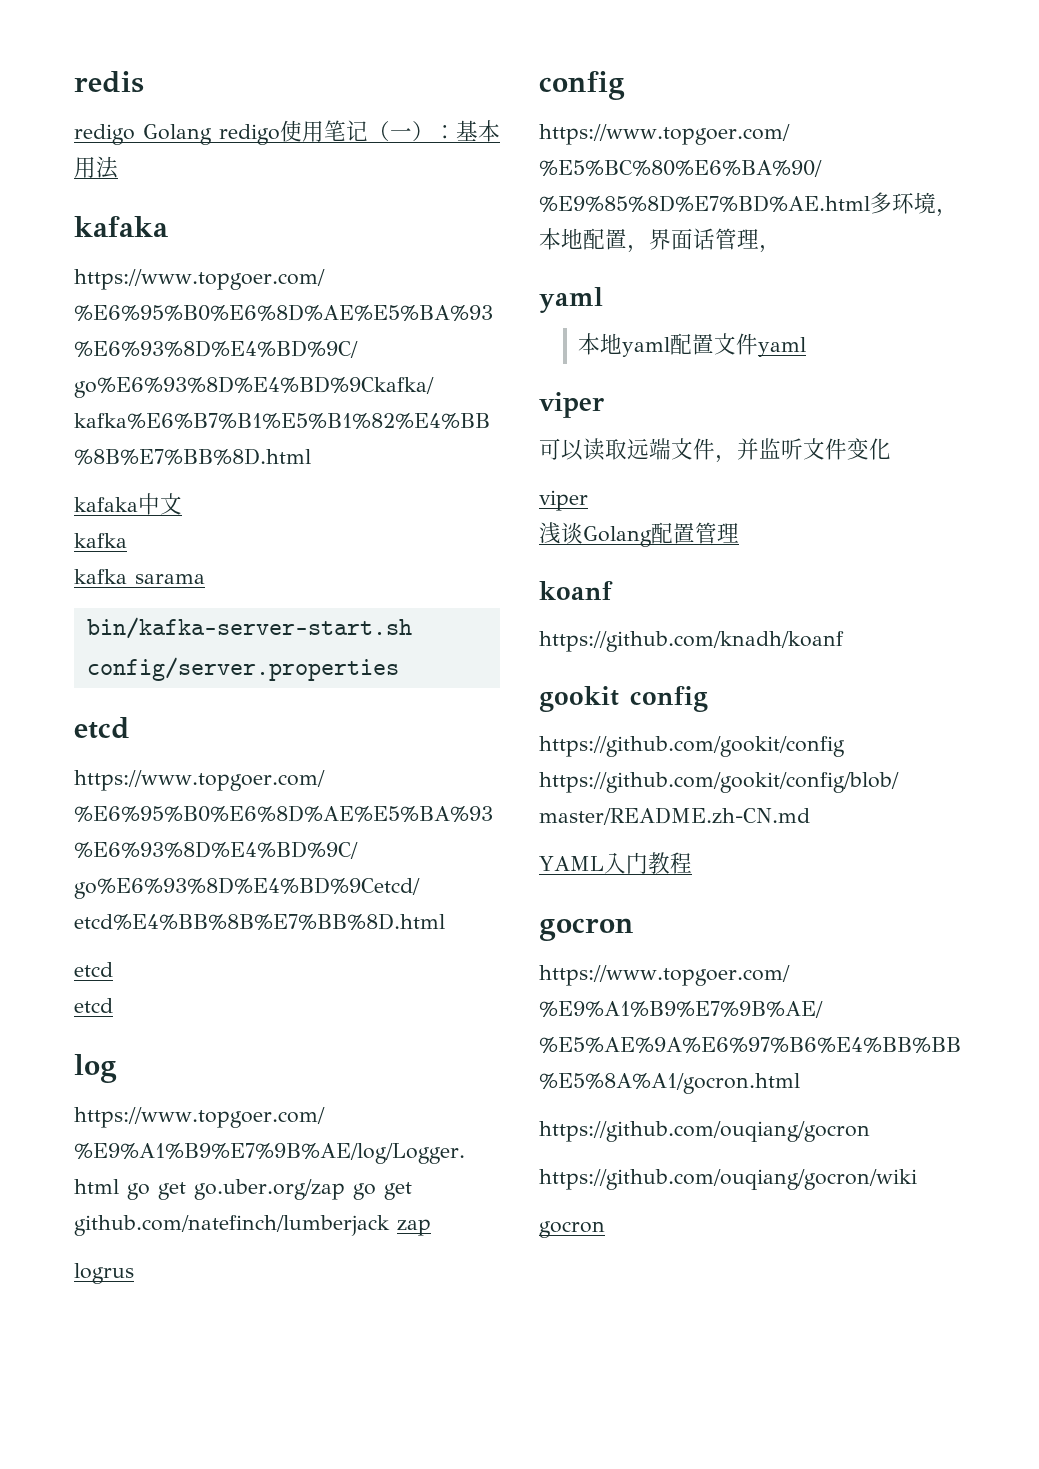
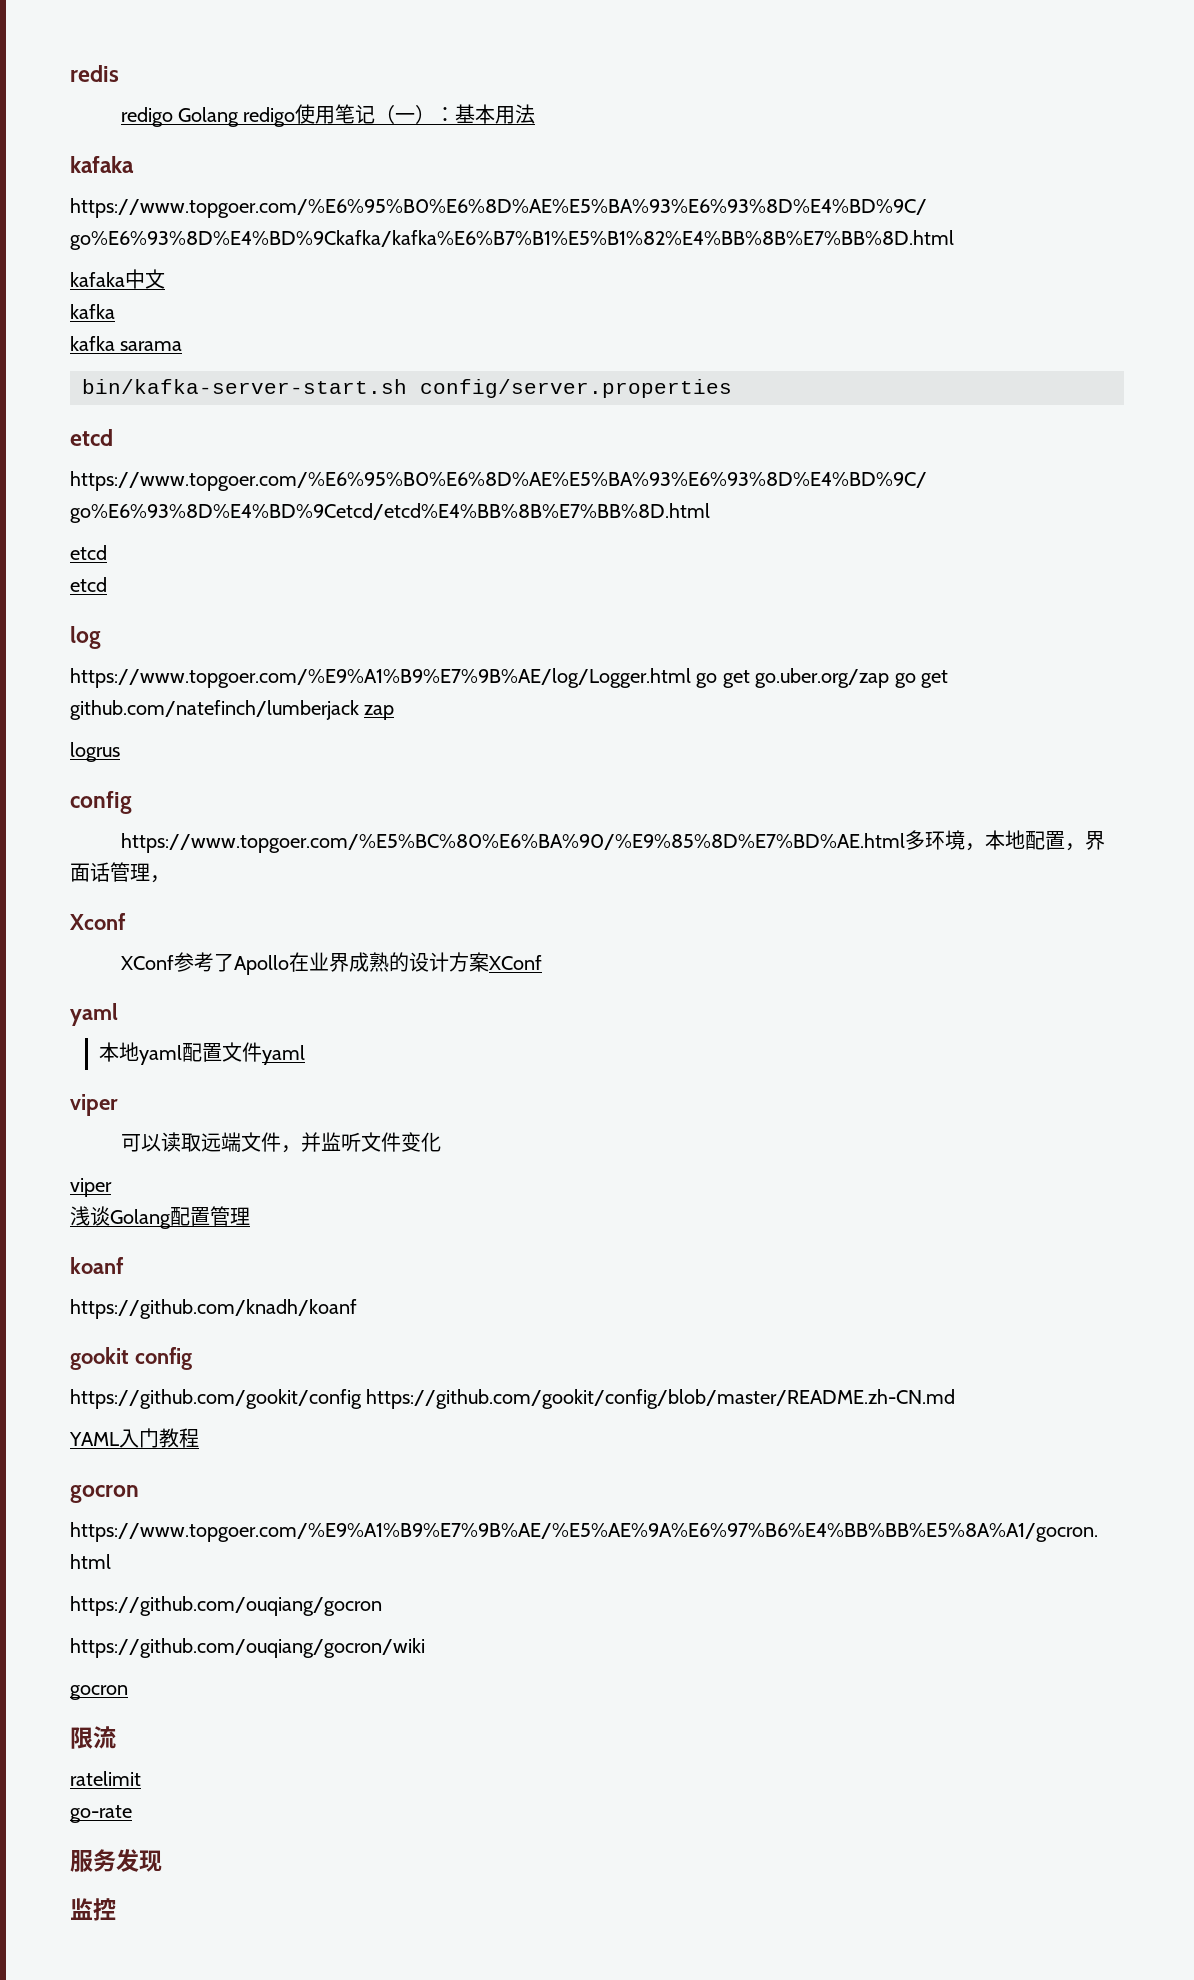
+ Xconf
+ XConf参考了Apollo在业界成熟的设计方案XConf
+ 限流
+ ratelimit
+ go-rate
+ 服务发现
+ 监控

